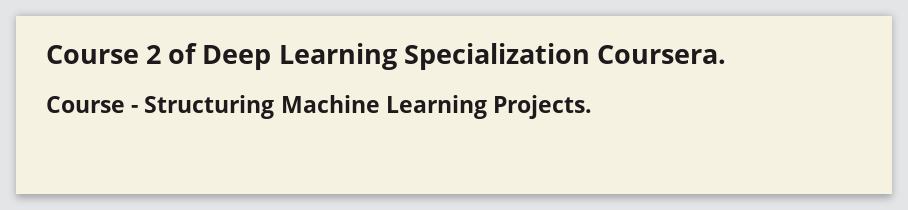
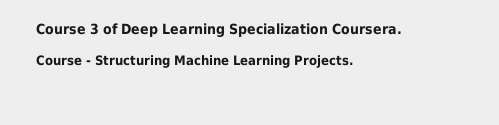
- Course 2 of Deep Learning Specialization Coursera.
+ Course 3 of Deep Learning Specialization Coursera.

